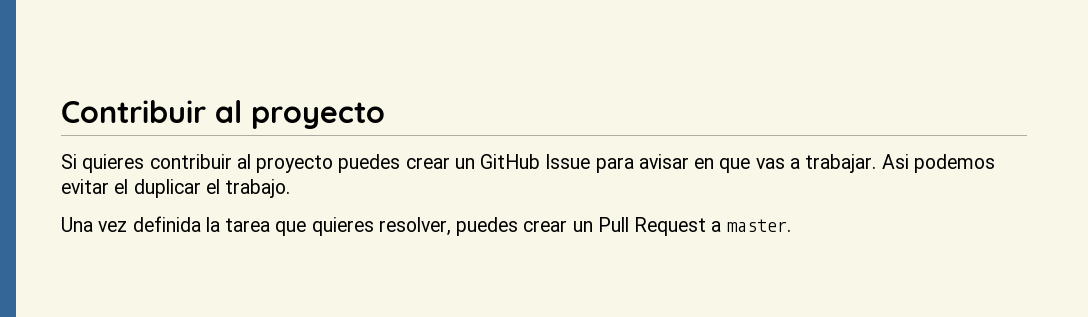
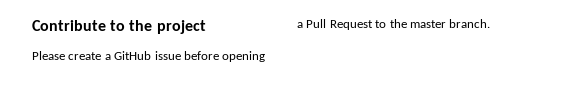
- Contribuir al proyecto
- Si quieres contribuir al proyecto puedes crear un GitHub Issue para avisar en que vas a trabajar. Asi podemos evitar el duplicar el trabajo.
- Una vez definida la tarea que quieres resolver, puedes crear un Pull Request a master.
+ Contribute to the project
+ Please create a GitHub issue before opening a Pull Request to the master branch.

